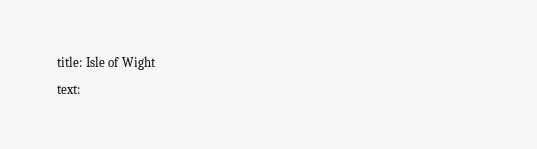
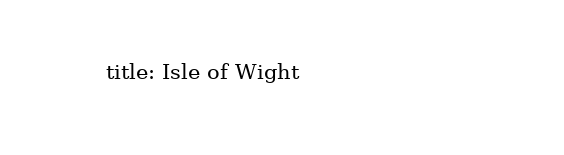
- text:

